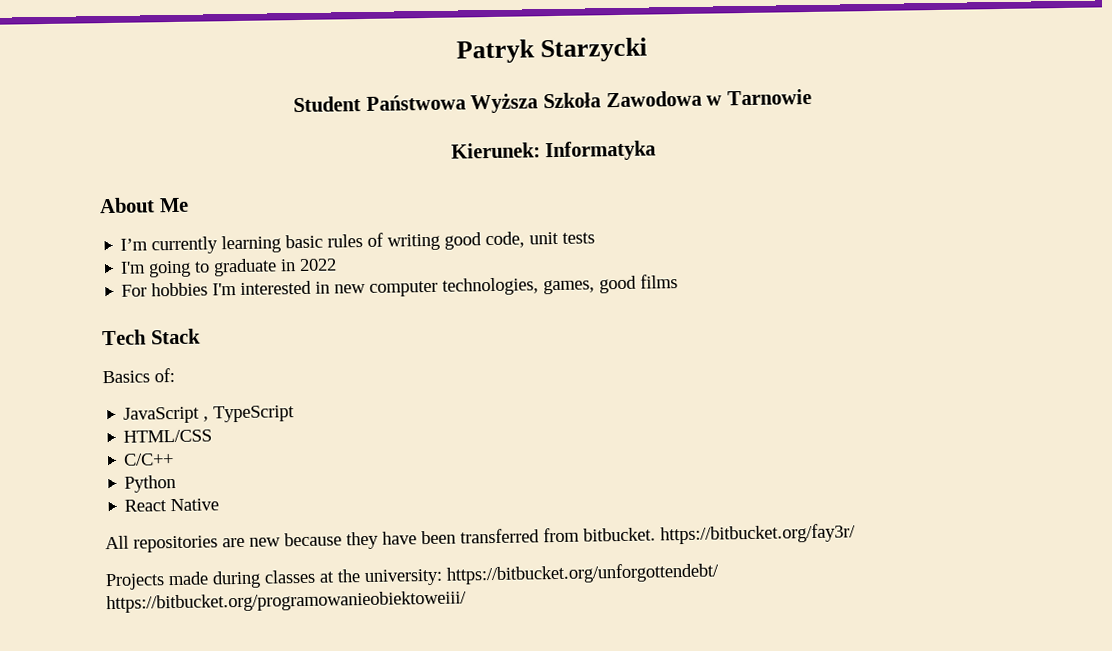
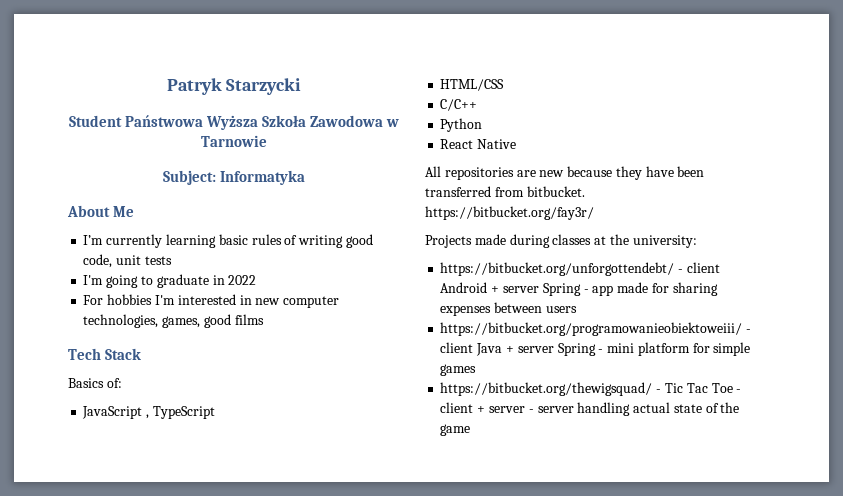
- Kierunek: Informatyka
+ Subject: Informatyka
- Projects made during classes at the university: https://bitbucket.org/unforgottendebt/ https://bitbucket.org/programowanieobiektoweiii/
+ Projects made during classes at the university:
+ https://bitbucket.org/unforgottendebt/ - client Android + server Spring - app made for sharing expenses between users
+ https://bitbucket.org/programowanieobiektoweiii/ - client Java + server Spring - mini platform for simple games
+ https://bitbucket.org/thewigsquad/ - Tic Tac Toe - client + server - server handling actual state of the game

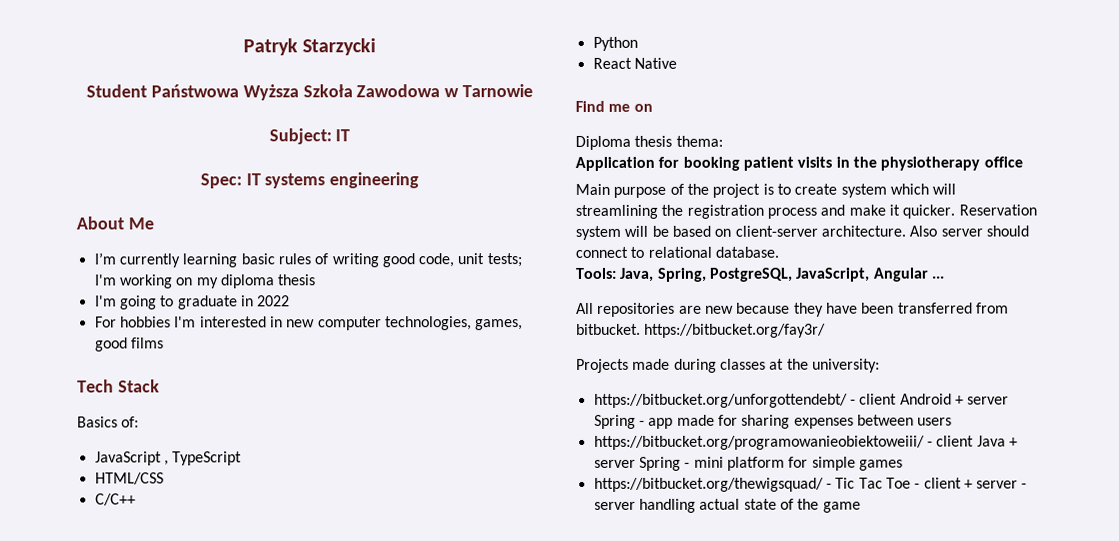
- Subject: Informatyka
+ Subject: IT
+ Spec: IT systems engineering
- I’m currently learning basic rules of writing good code, unit tests
+ I’m currently learning basic rules of writing good code, unit tests; I'm working on my diploma thesis
+ Find me on
+ Diploma thesis thema:
+ Application for booking patient visits in the physiotherapy office
+ Main purpose of the project is to create system which will streamlining the registration process and make it quicker. Reservation system will be based on client-server architecture. Also server should connect to relational database.
+ Tools: Java, Spring, PostgreSQL, JavaScript, Angular ...

